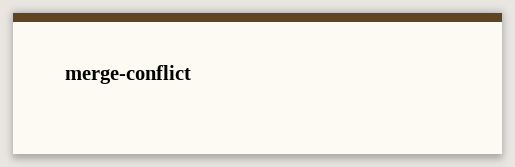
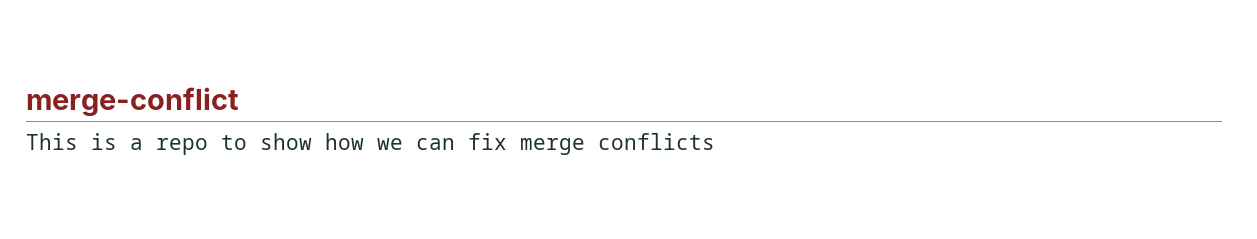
+ This is a repo to show how we can fix merge conflicts

